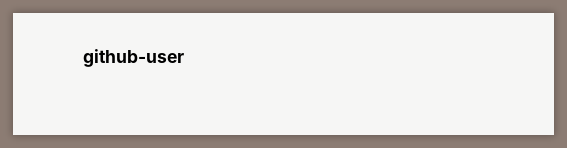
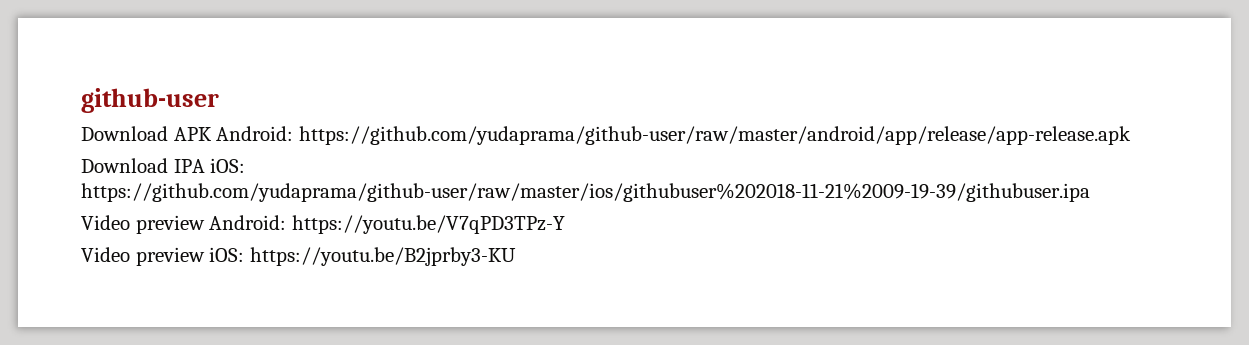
+ Download APK Android: https://github.com/yudaprama/github-user/raw/master/android/app/release/app-release.apk
+ Download IPA iOS: https://github.com/yudaprama/github-user/raw/master/ios/githubuser%202018-11-21%2009-19-39/githubuser.ipa
+ Video preview Android: https://youtu.be/V7qPD3TPz-Y
+ Video preview iOS: https://youtu.be/B2jprby3-KU

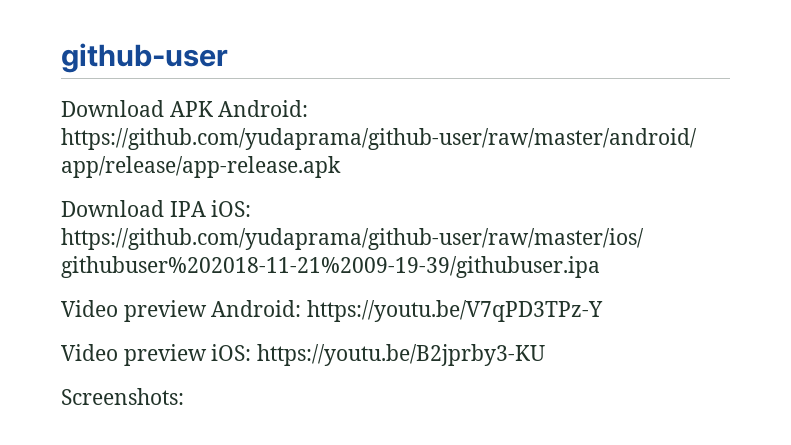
+ Screenshots:

